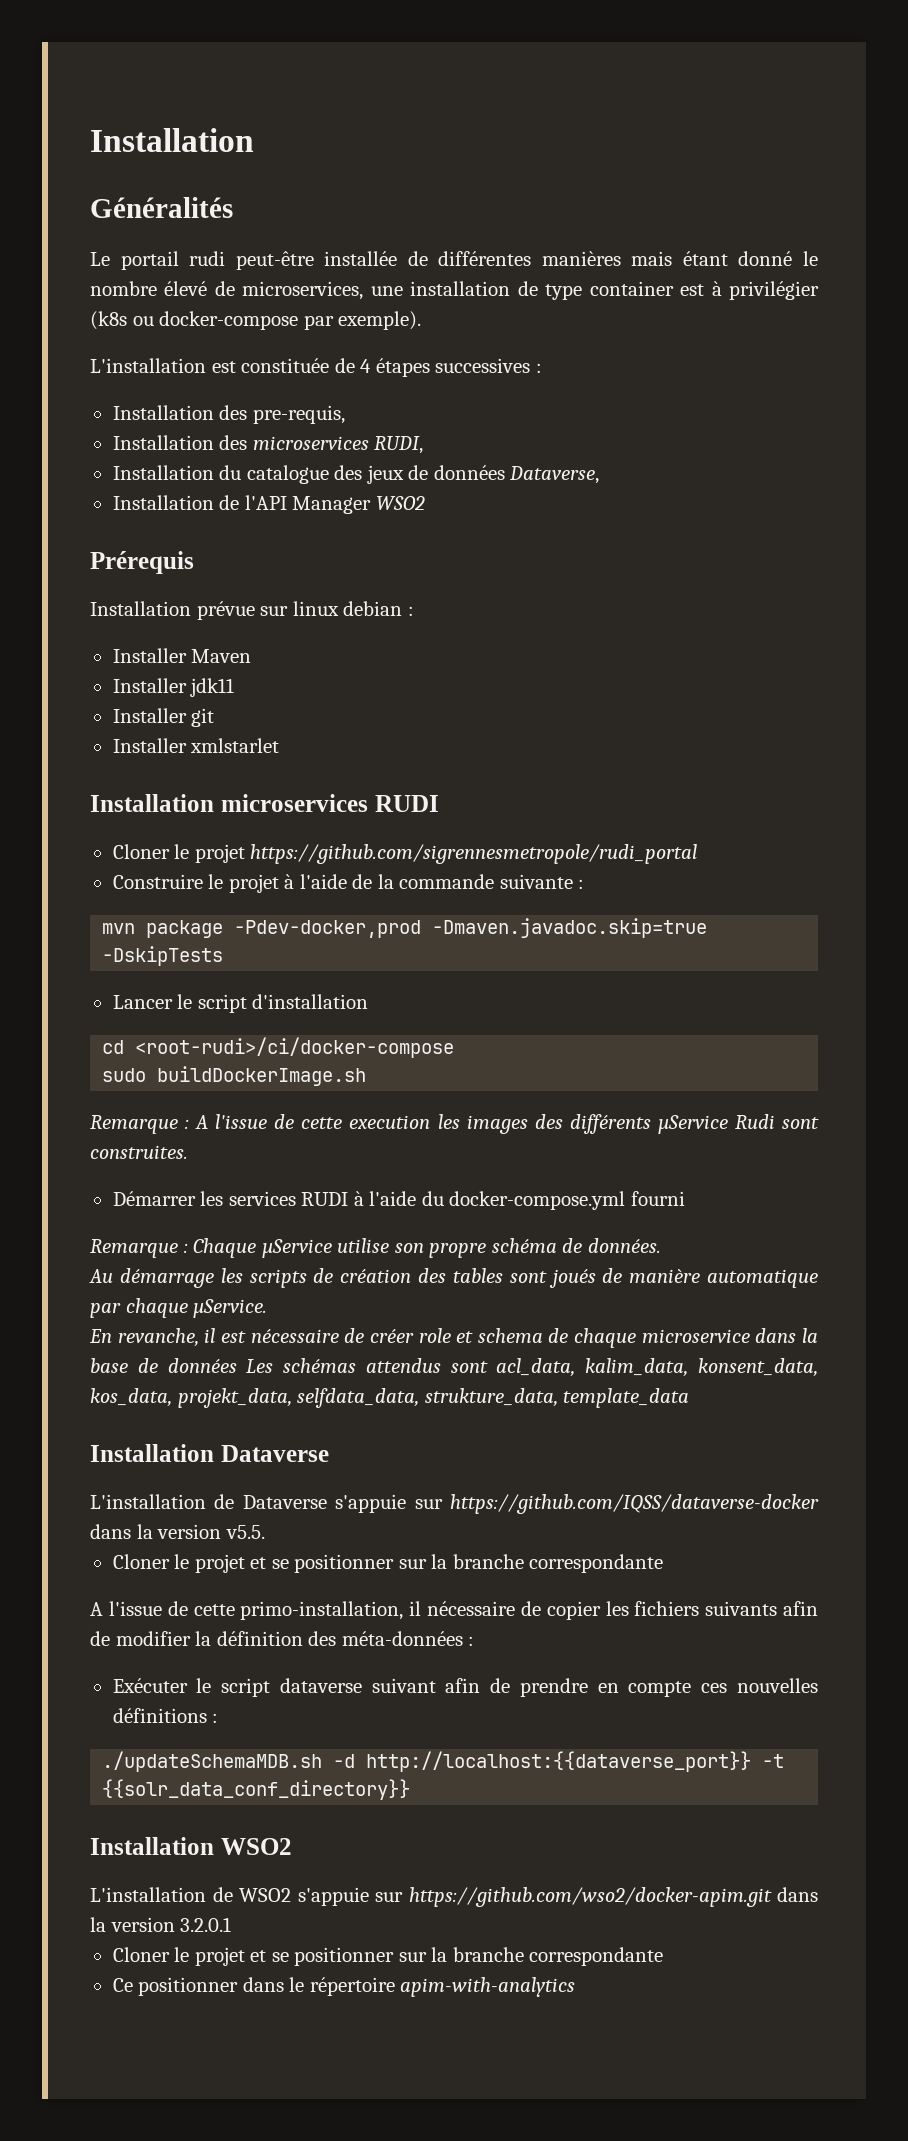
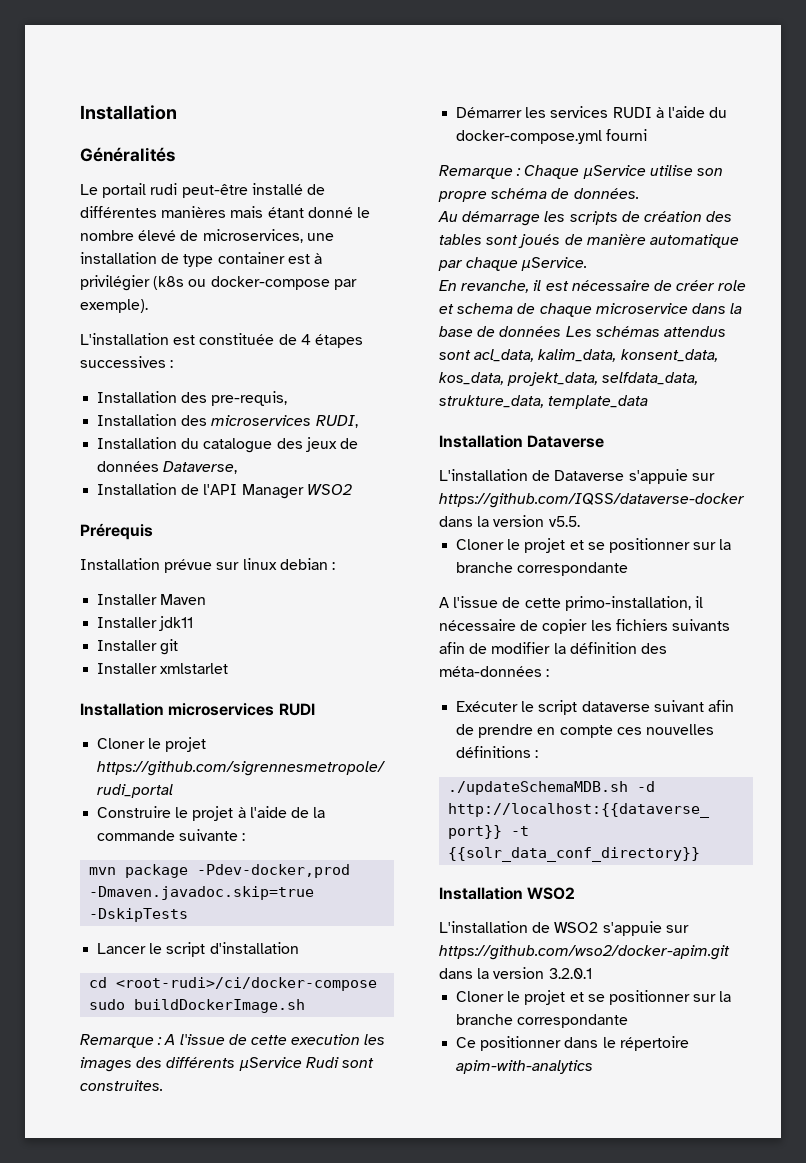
- Le portail rudi peut-être installée de différentes manières mais étant donné le nombre élevé de microservices, une installation de type container est à privilégier (k8s ou docker-compose par exemple).
+ Le portail rudi peut-être installé de différentes manières mais étant donné le nombre élevé de microservices, une installation de type container est à privilégier (k8s ou docker-compose par exemple).

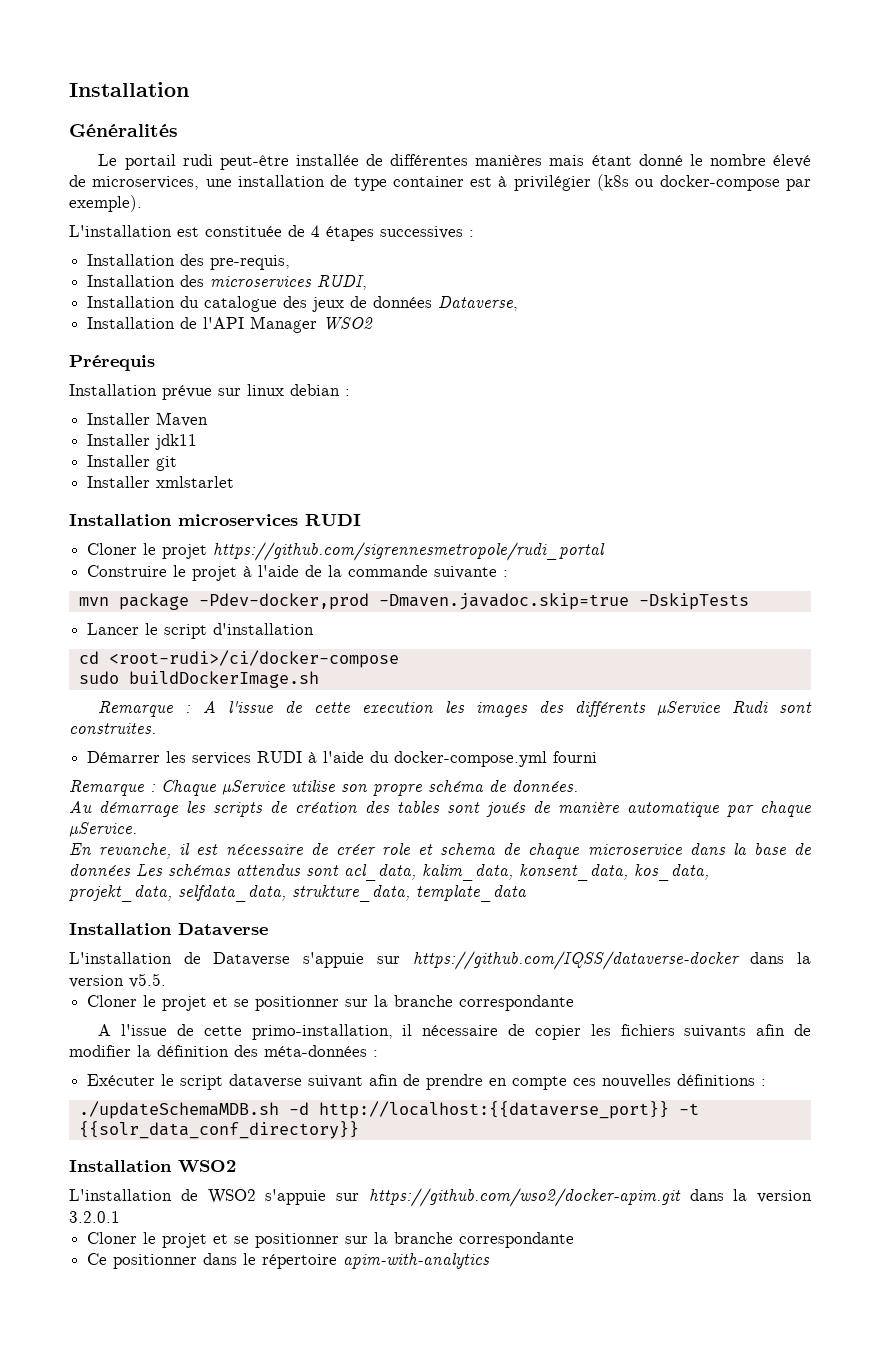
- Le portail rudi peut-être installé de différentes manières mais étant donné le nombre élevé de microservices, une installation de type container est à privilégier (k8s ou docker-compose par exemple).
+ Le portail rudi peut-être installée de différentes manières mais étant donné le nombre élevé de microservices, une installation de type container est à privilégier (k8s ou docker-compose par exemple).

